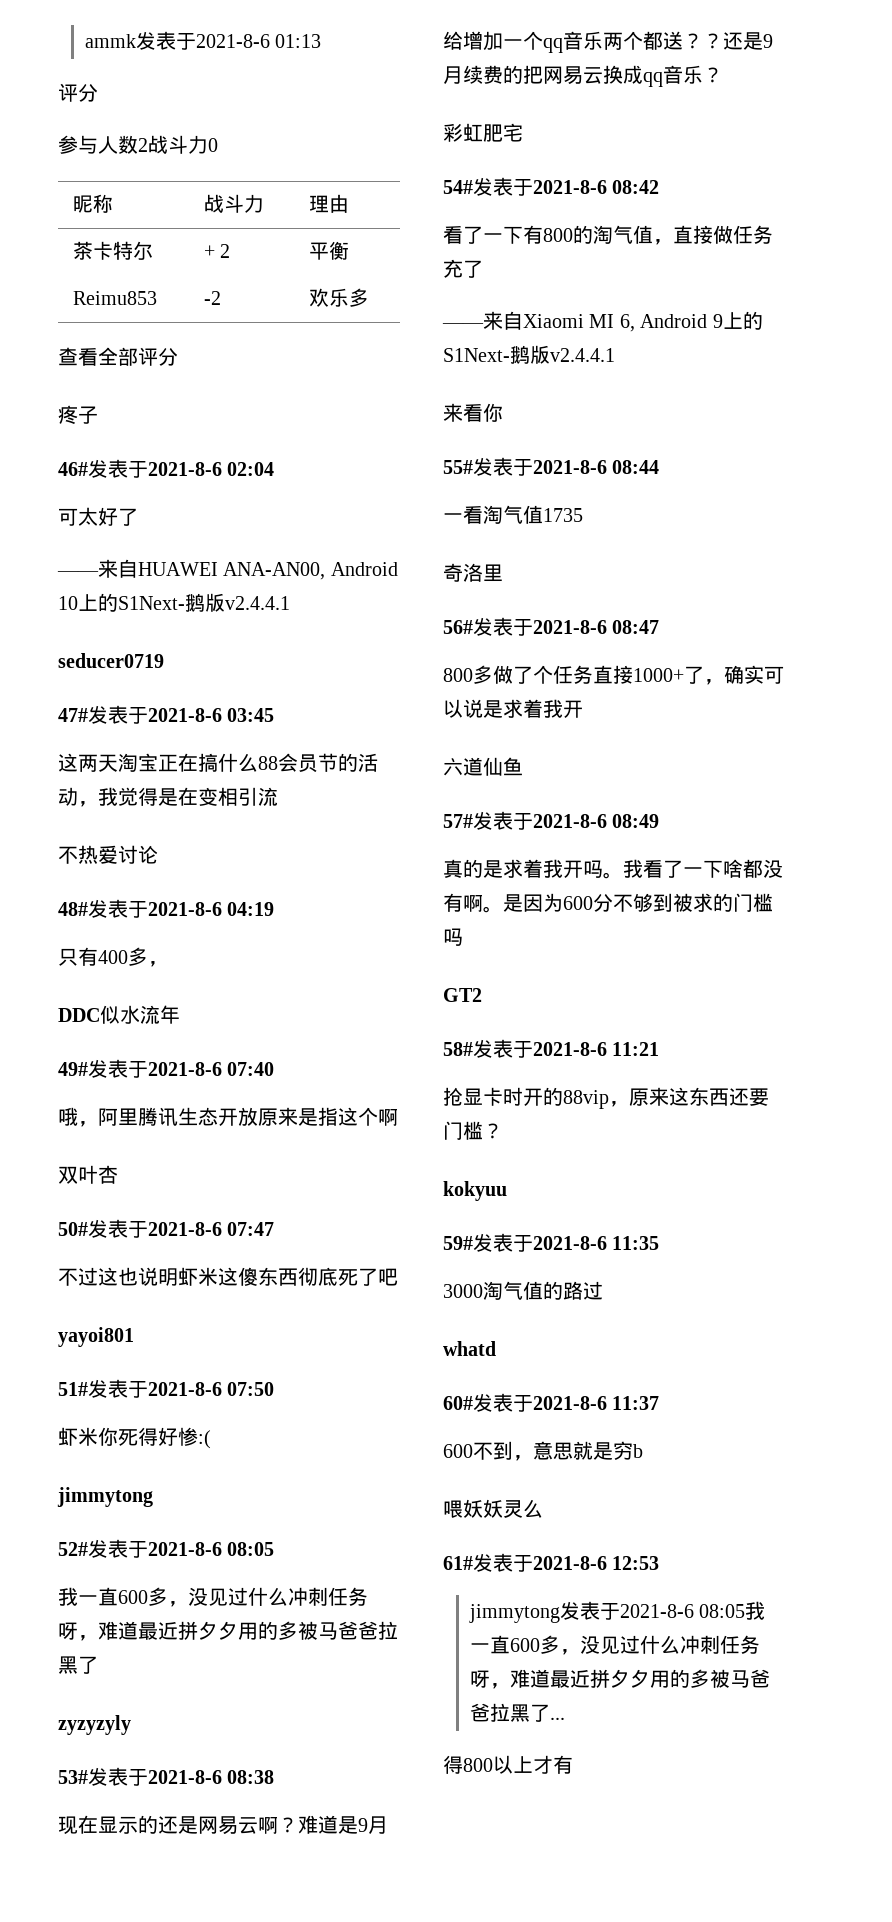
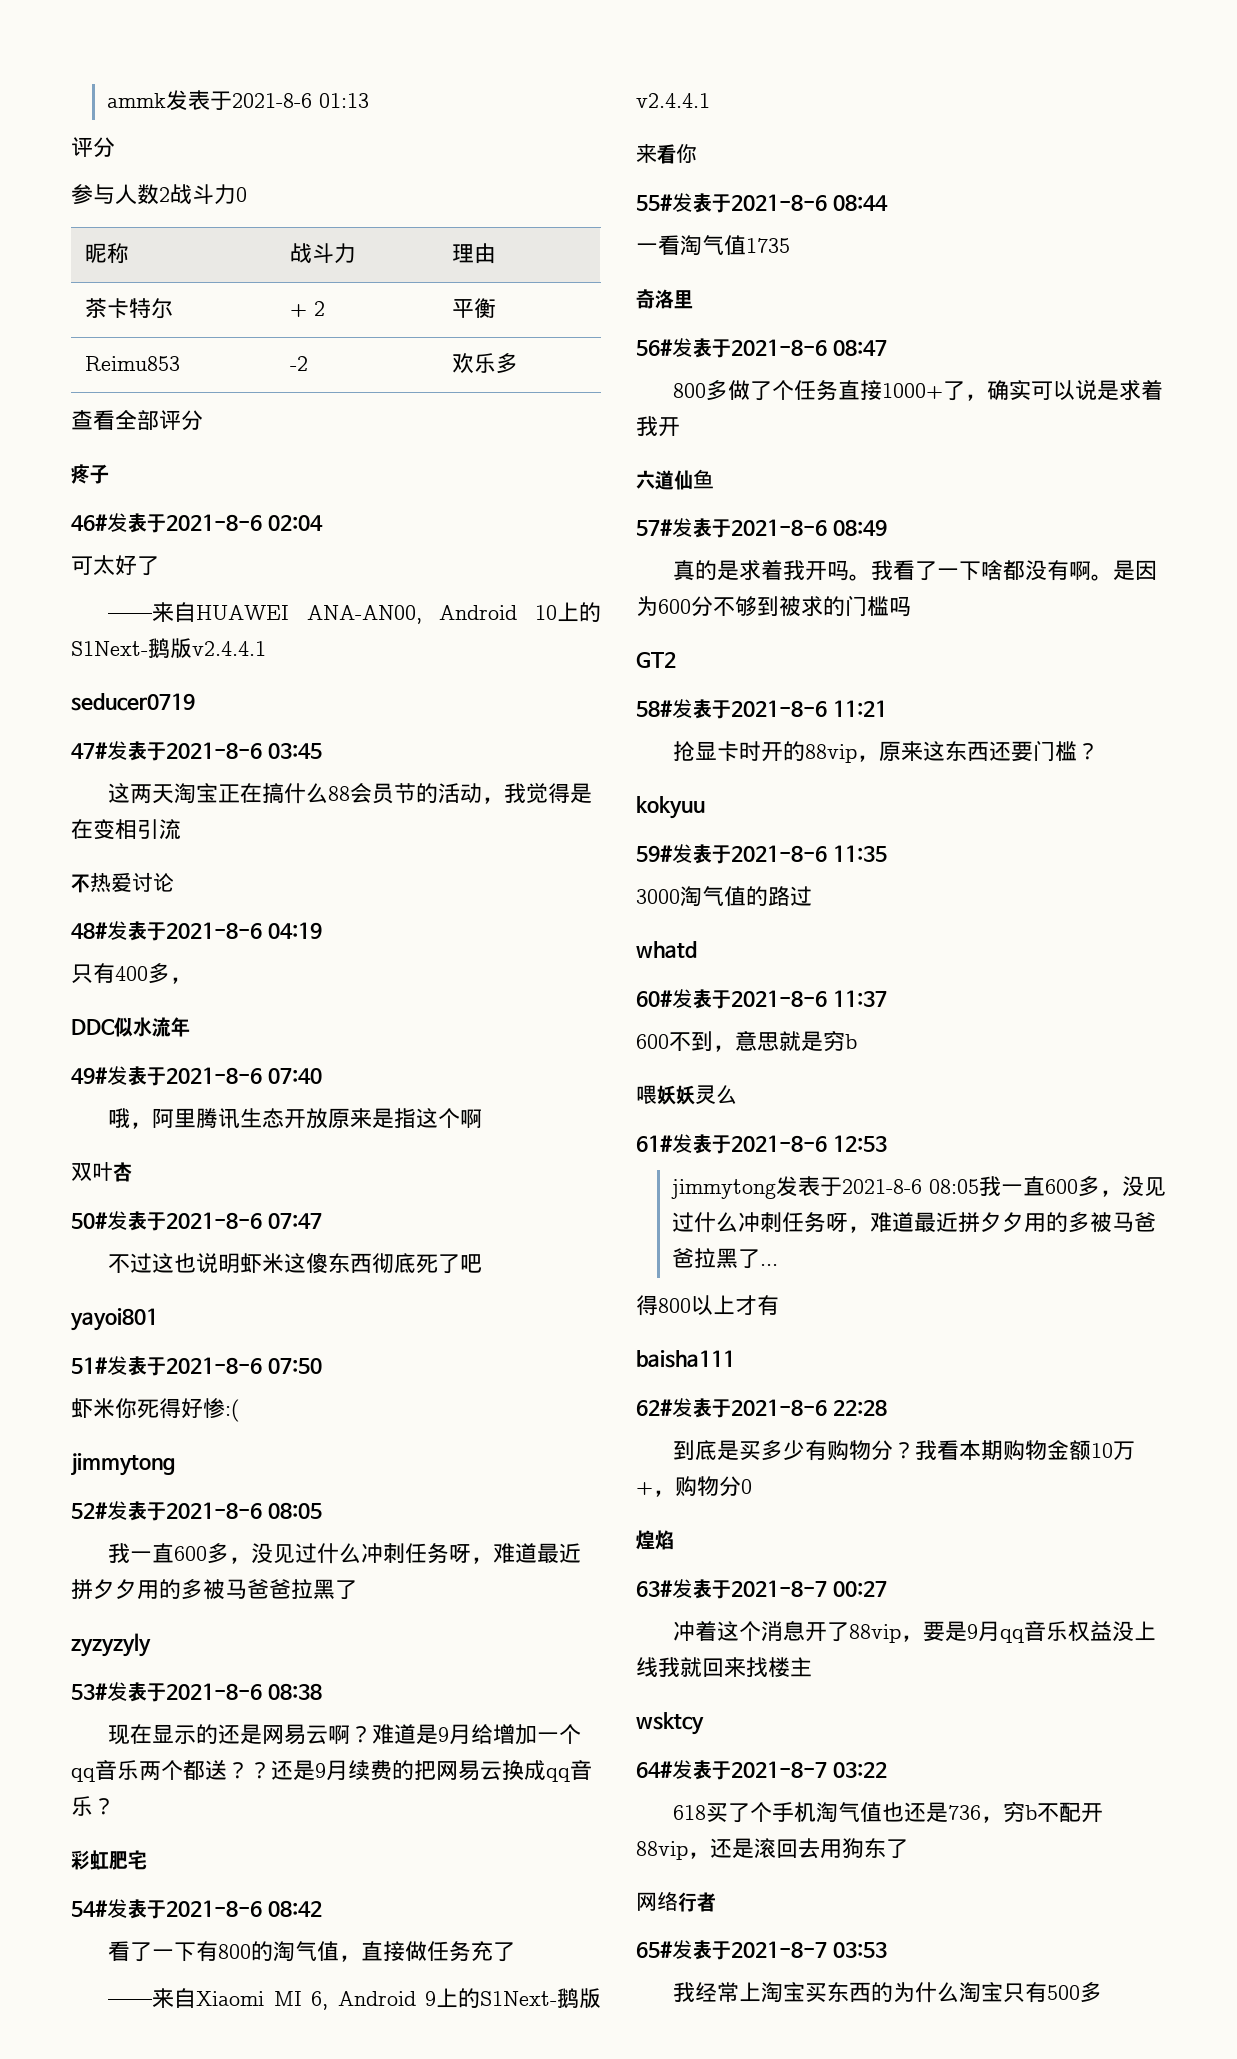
+ baisha111
+ 62#发表于2021-8-6 22:28
+ 到底是买多少有购物分？我看本期购物金额10万+，购物分0
+ 煌焰
+ 63#发表于2021-8-7 00:27
+ 冲着这个消息开了88vip，要是9月qq音乐权益没上线我就回来找楼主
+ wsktcy
+ 64#发表于2021-8-7 03:22
+ 618买了个手机淘气值也还是736，穷b不配开88vip，还是滚回去用狗东了
+ 网络行者
+ 65#发表于2021-8-7 03:53
+ 我经常上淘宝买东西的为什么淘宝只有500多

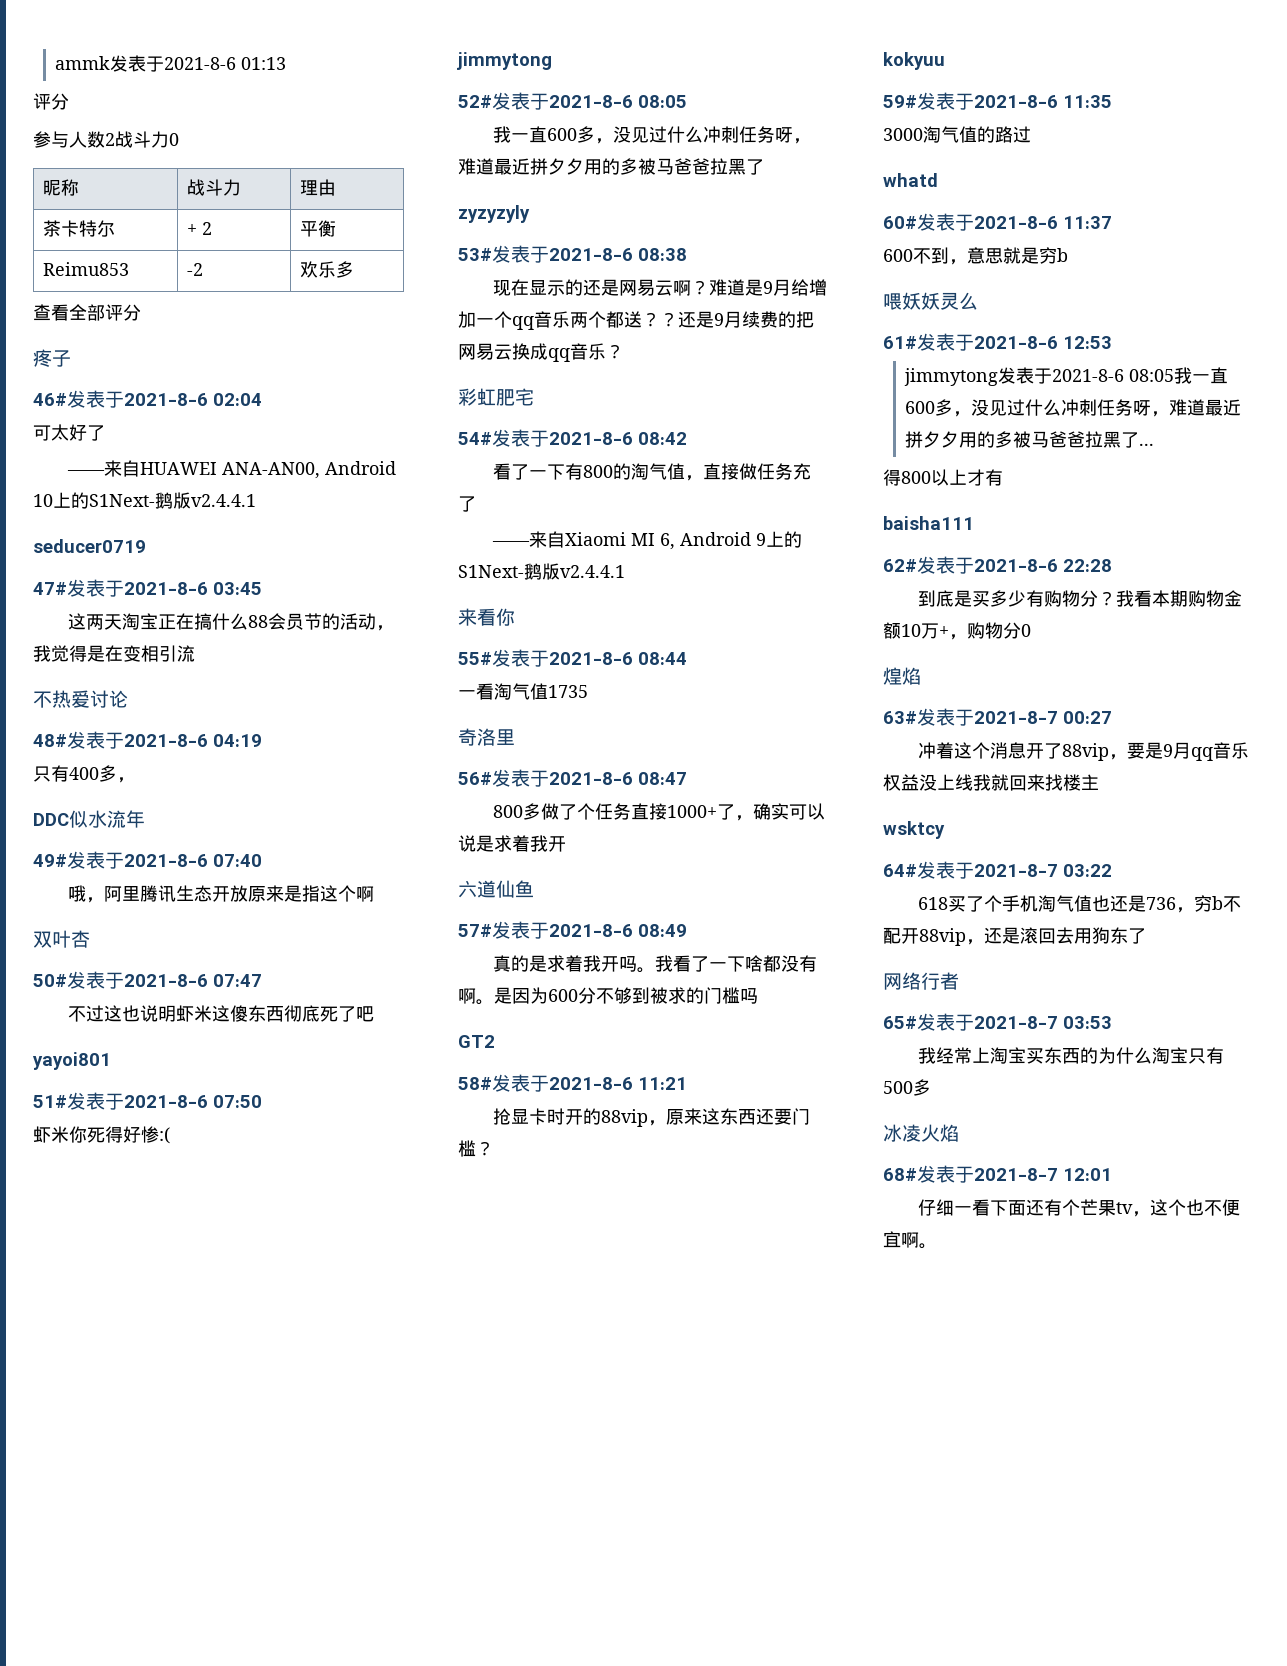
+ 冰凌火焰
+ 68#发表于2021-8-7 12:01
+ 仔细一看下面还有个芒果tv，这个也不便宜啊。

